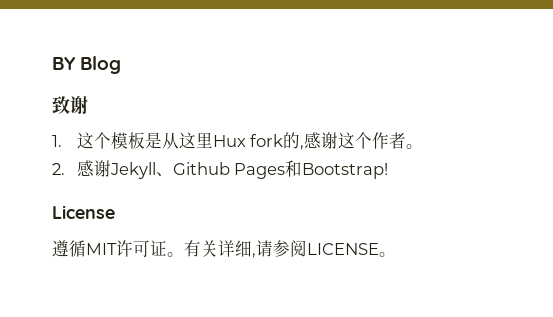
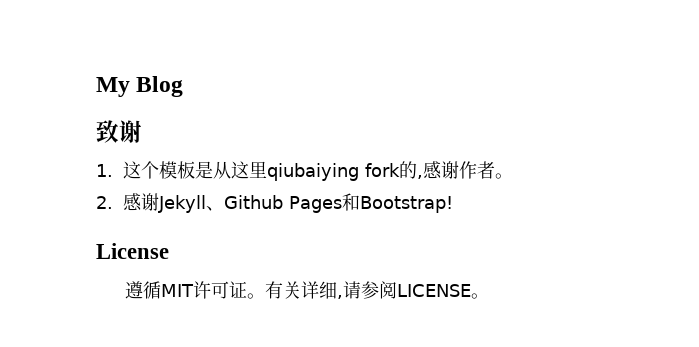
- BY Blog
+ My Blog
- 1.这个模板是从这里Hux fork的,感谢这个作者。
+ 1.这个模板是从这里qiubaiying fork的,感谢作者。

